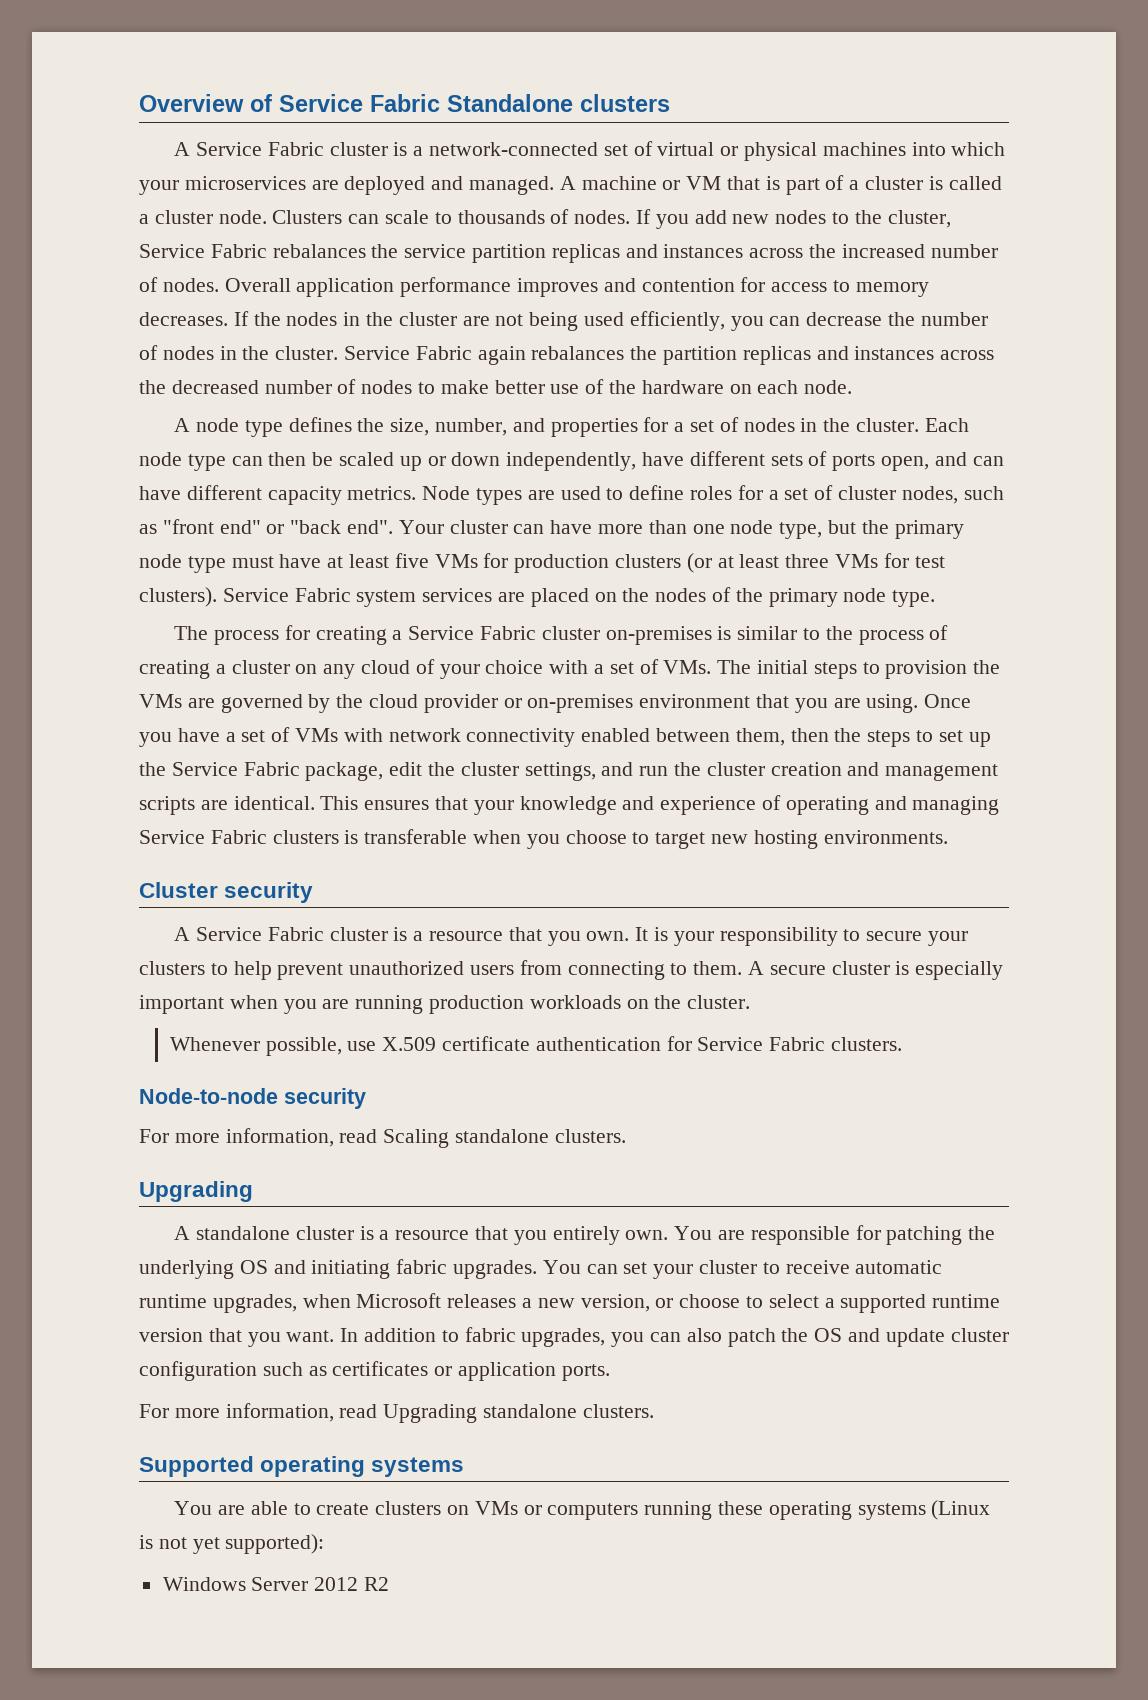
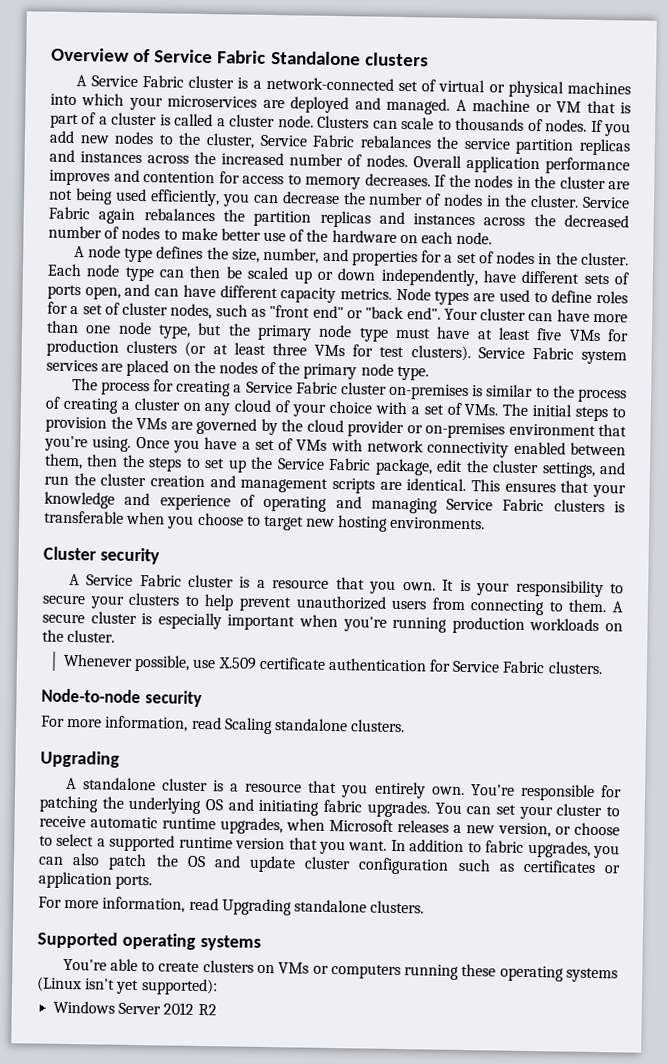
- The process for creating a Service Fabric cluster on-premises is similar to the process of creating a cluster on any cloud of your choice with a set of VMs. The initial steps to provision the VMs are governed by the cloud provider or on-premises environment that you are using.
+ The process for creating a Service Fabric cluster on-premises is similar to the process of creating a cluster on any cloud of your choice with a set of VMs. The initial steps to provision the VMs are governed by the cloud provider or on-premises environment that you're using.
- A secure cluster is especially important when you are running production workloads on the cluster.
+ A secure cluster is especially important when you're running production workloads on the cluster.
- You are responsible for patching the underlying OS and initiating fabric upgrades.
+ You're responsible for patching the underlying OS and initiating fabric upgrades.
- You are able to create clusters on VMs or computers running these operating systems (Linux is not yet supported):
+ You're able to create clusters on VMs or computers running these operating systems (Linux isn't yet supported):

